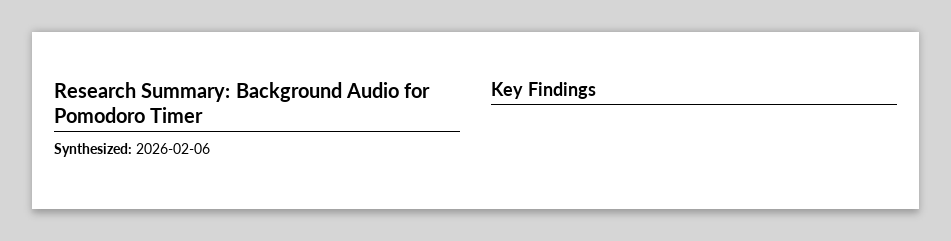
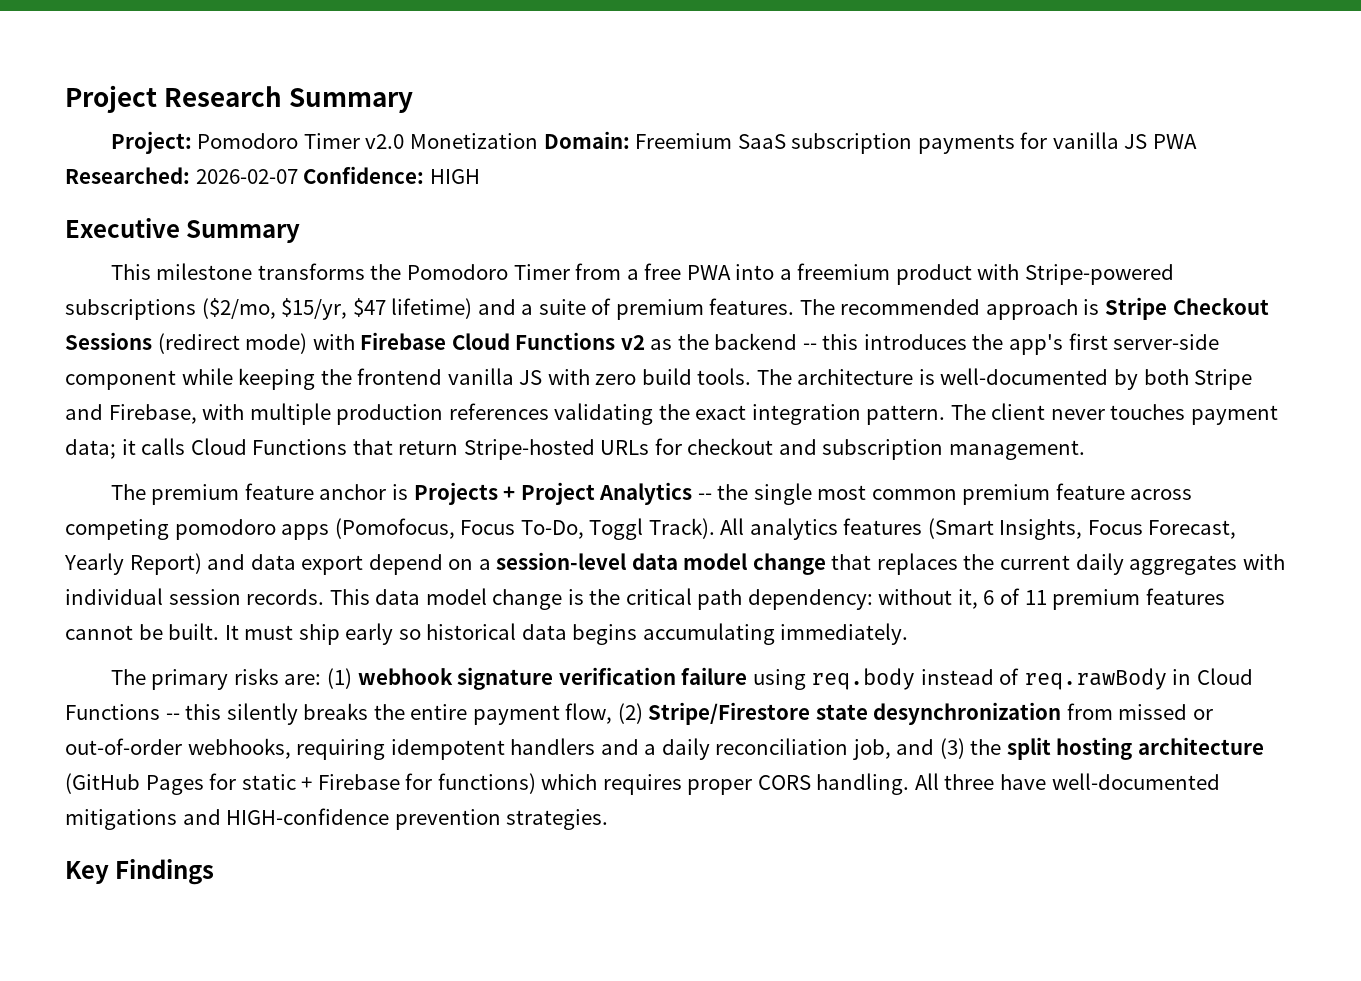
- Research Summary: Background Audio for Pomodoro Timer
- Synthesized: 2026-02-06
+ Project Research Summary
+ Project: Pomodoro Timer v2.0 Monetization Domain: Freemium SaaS subscription payments for vanilla JS PWA Researched: 2026-02-07 Confidence: HIGH
+ Executive Summary
+ This milestone transforms the Pomodoro Timer from a free PWA into a freemium product with Stripe-powered subscriptions ($2/mo, $15/yr, $47 lifetime) and a suite of premium features. The recommended approach is Stripe Checkout Sessions (redirect mode) with Firebase Cloud Functions v2 as the backend -- this introduces the app's first server-side component while keeping the frontend vanilla JS with zero build tools. The architecture is well-documented by both Stripe and Firebase, with multiple production references validating the exact integration pattern. The client never touches payment data; it calls Cloud Functions that return Stripe-hosted URLs for checkout and subscription management.
+ The premium feature anchor is Projects + Project Analytics -- the single most common premium feature across competing pomodoro apps (Pomofocus, Focus To-Do, Toggl Track). All analytics features (Smart Insights, Focus Forecast, Yearly Report) and data export depend on a session-level data model change that replaces the current daily aggregates with individual session records. This data model change is the critical path dependency: without it, 6 of 11 premium features cannot be built. It must ship early so historical data begins accumulating immediately.
+ The primary risks are: (1) webhook signature verification failure using req.body instead of req.rawBody in Cloud Functions -- this silently breaks the entire payment flow, (2) Stripe/Firestore state desynchronization from missed or out-of-order webhooks, requiring idempotent handlers and a daily reconciliation job, and (3) the split hosting architecture (GitHub Pages for static + Firebase for functions) which requires proper CORS handling. All three have well-documented mitigations and HIGH-confidence prevention strategies.

